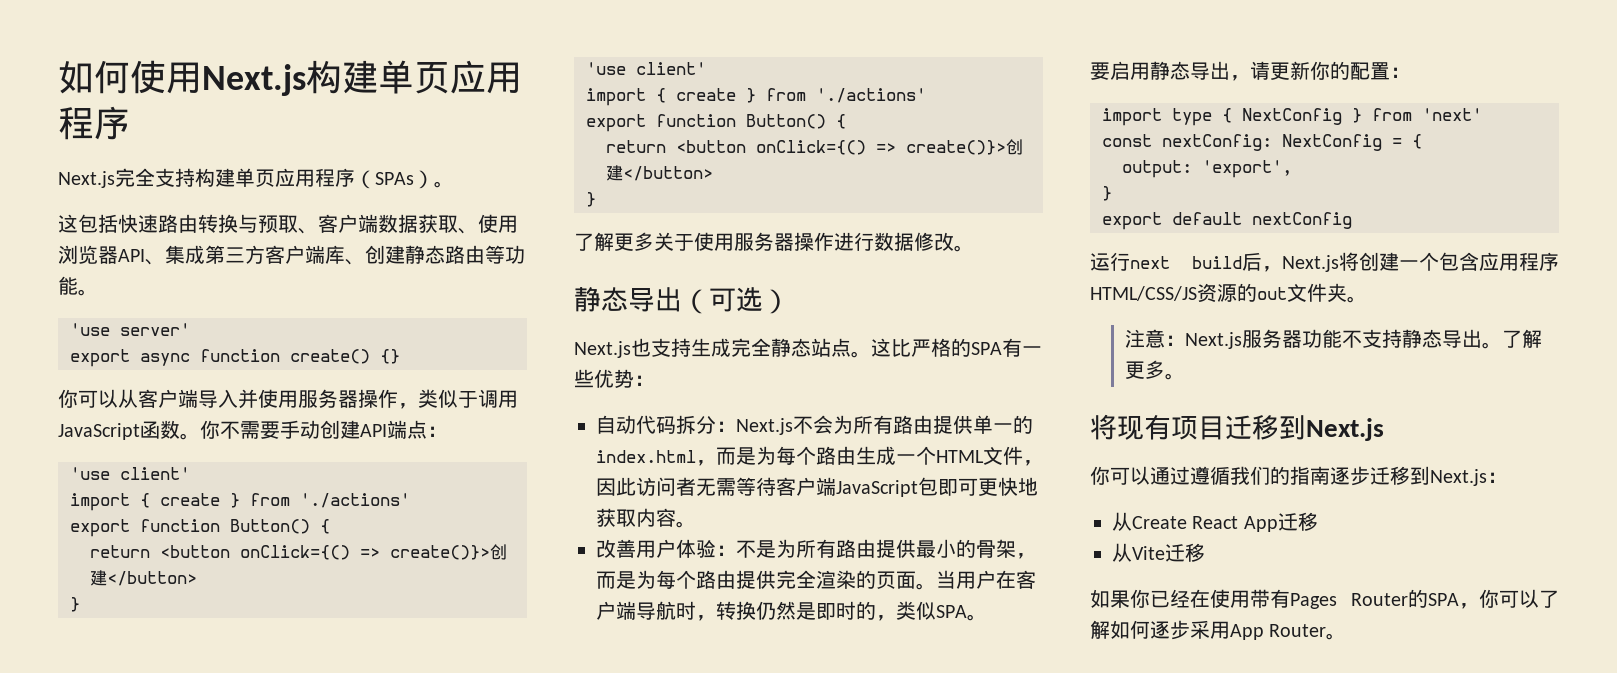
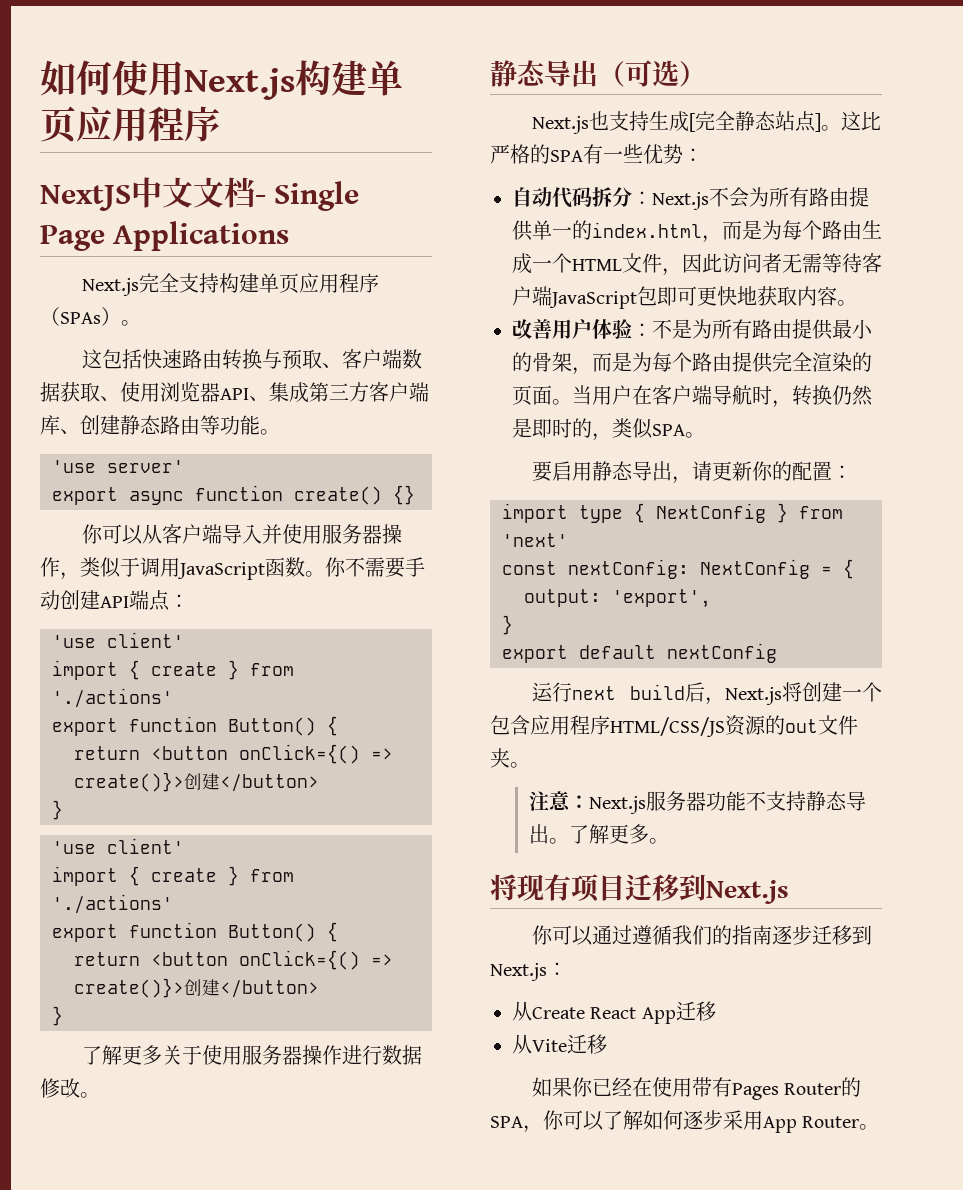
+ NextJS中文文档- Single Page Applications
- Next.js也支持生成完全静态站点。
+ Next.js也支持生成[完全静态站点]。

